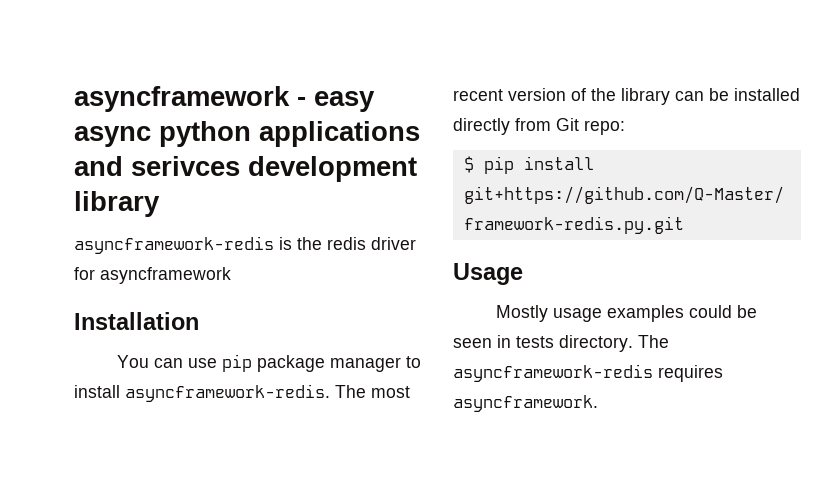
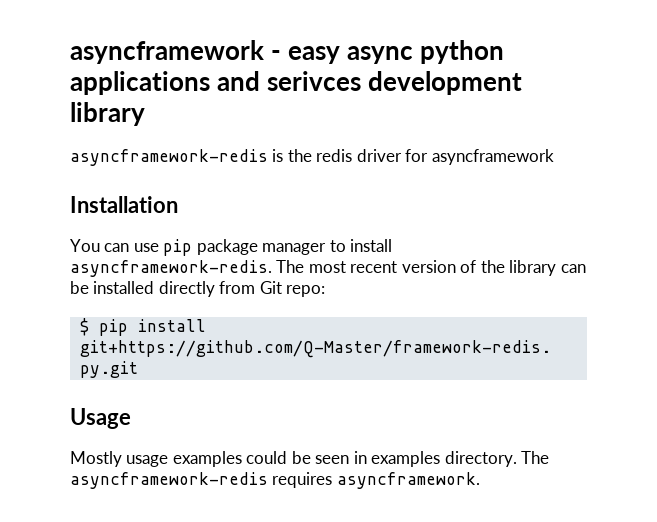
- Mostly usage examples could be seen in tests directory.
+ Mostly usage examples could be seen in examples directory.

